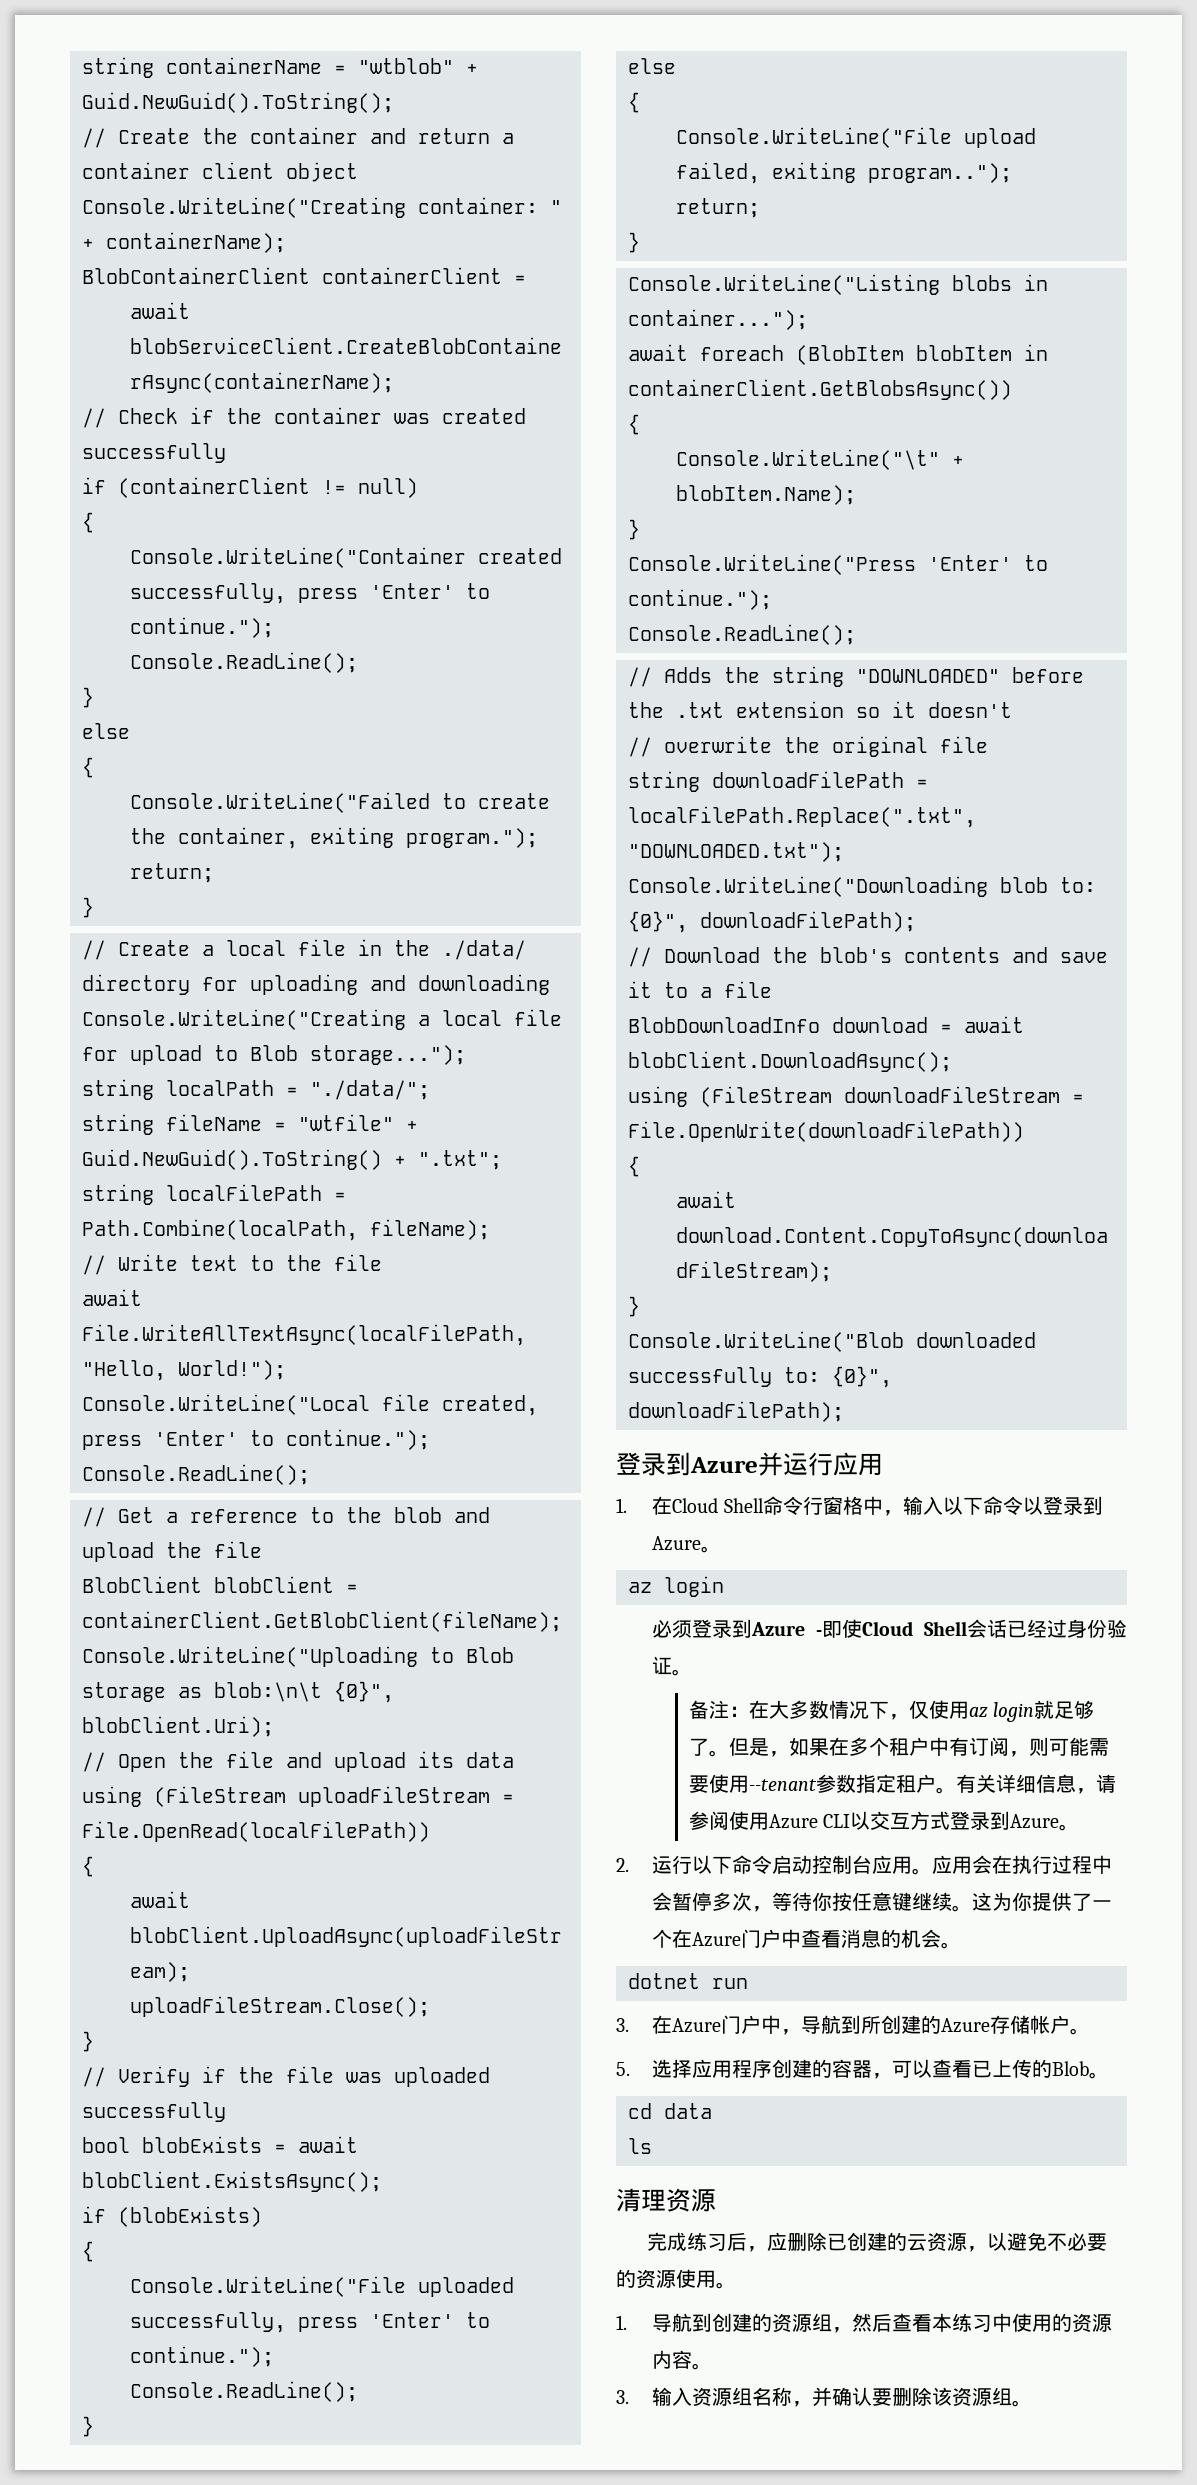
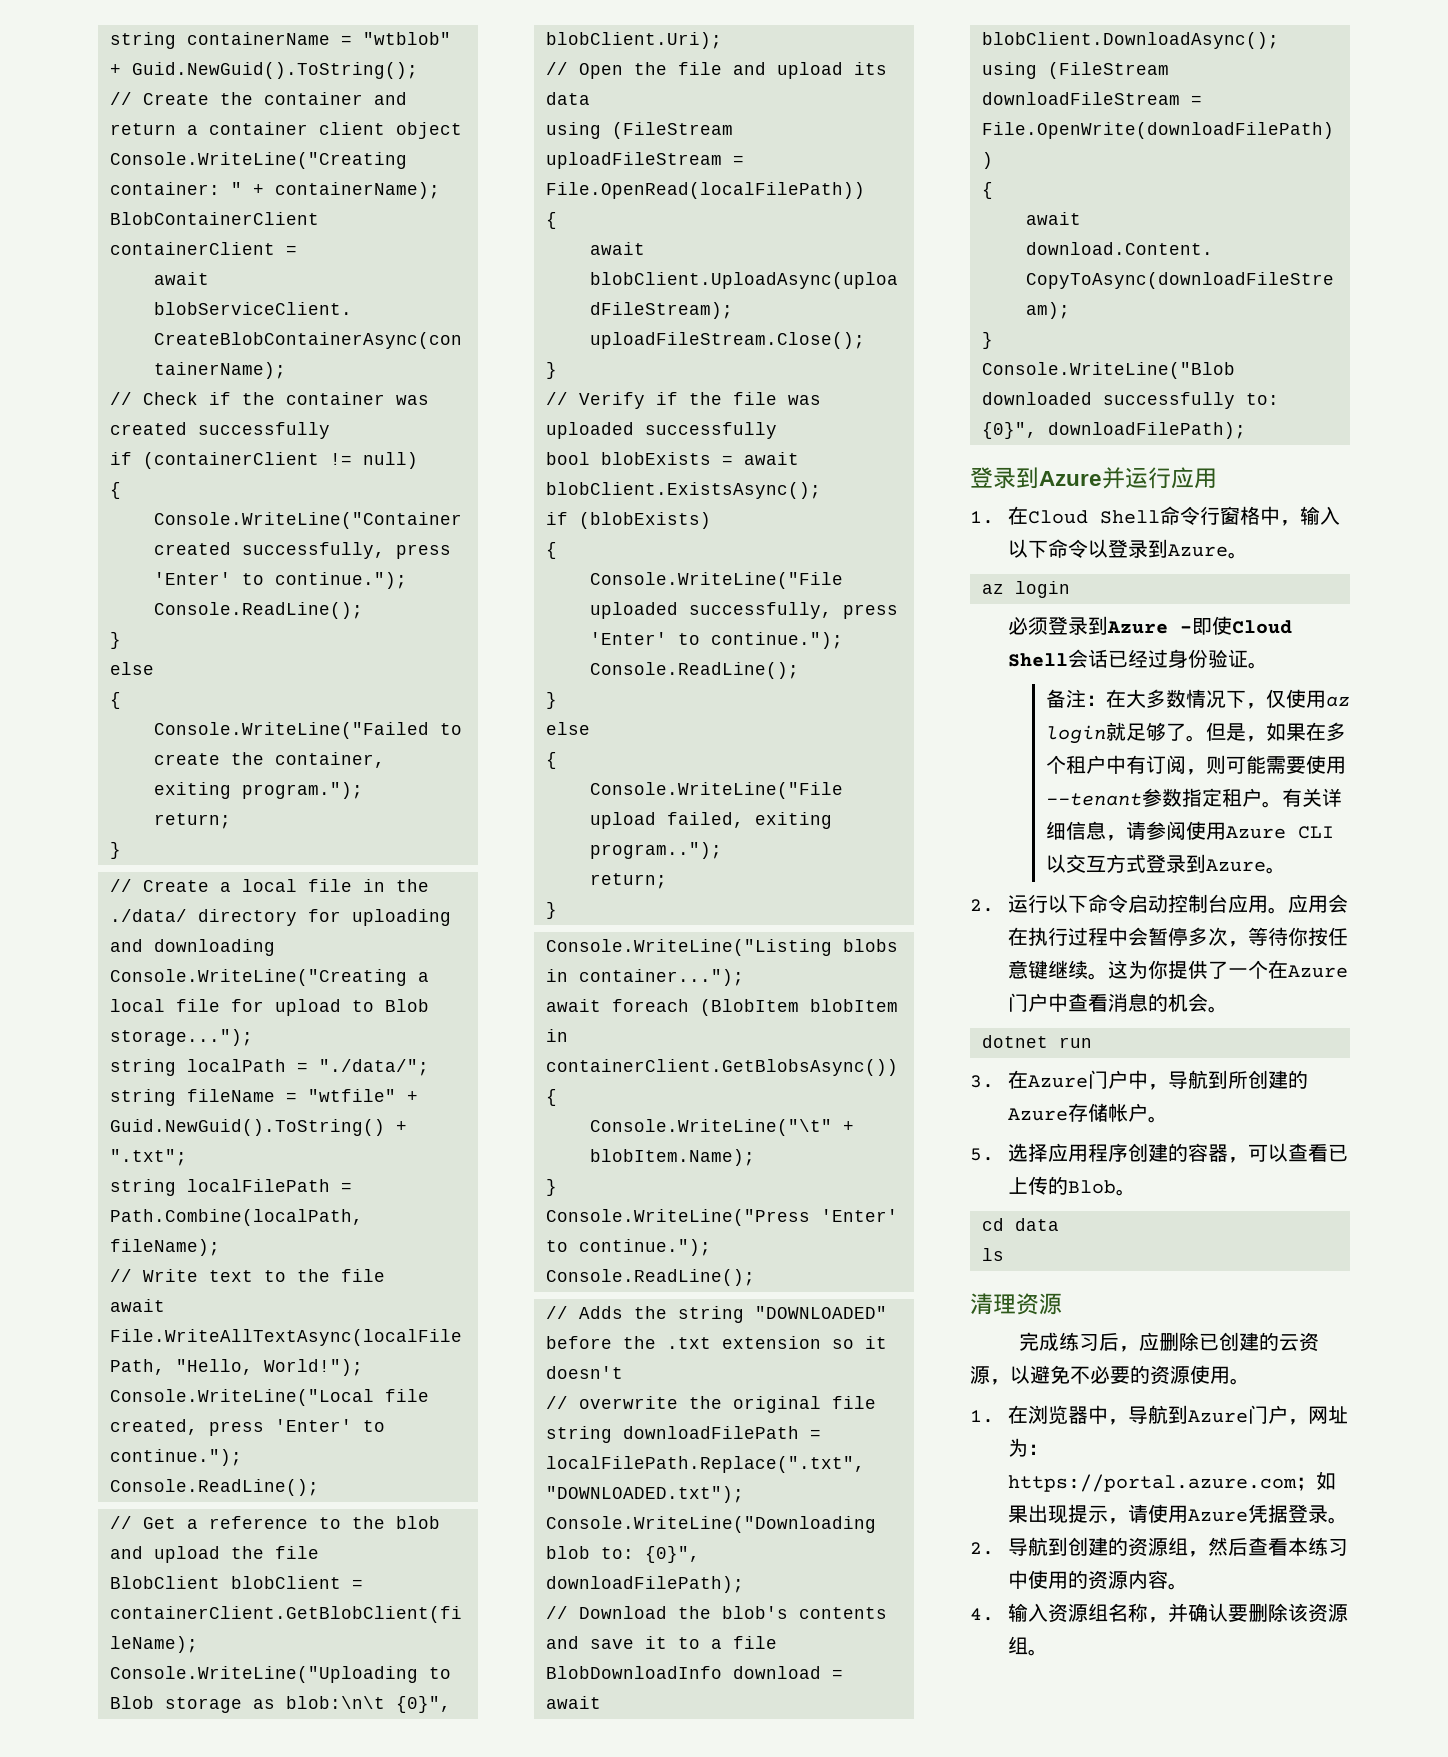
- 1.导航到创建的资源组，然后查看本练习中使用的资源内容。
+ 1.在浏览器中，导航到Azure门户，网址为：https://portal.azure.com；如果出现提示，请使用Azure凭据登录。
+ 2.导航到创建的资源组，然后查看本练习中使用的资源内容。
- 3.输入资源组名称，并确认要删除该资源组。
+ 4.输入资源组名称，并确认要删除该资源组。

